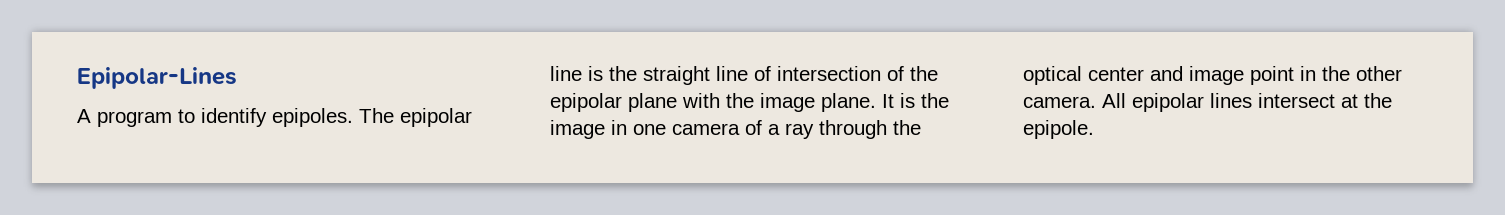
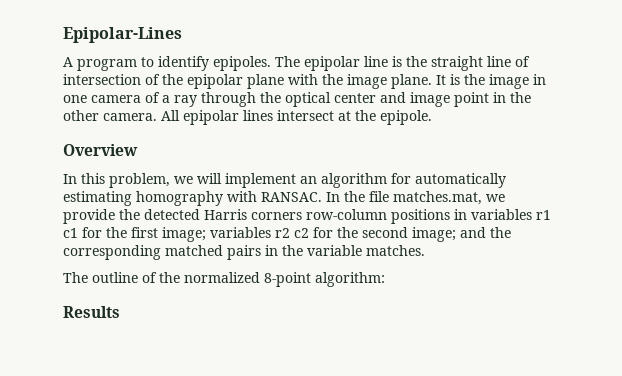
+ Overview
+ In this problem, we will implement an algorithm for automatically estimating homography with RANSAC. In the file matches.mat, we provide the detected Harris corners row-column positions in variables r1 c1 for the first image; variables r2 c2 for the second image; and the corresponding matched pairs in the variable matches.
+ The outline of the normalized 8-point algorithm:
+ Results

